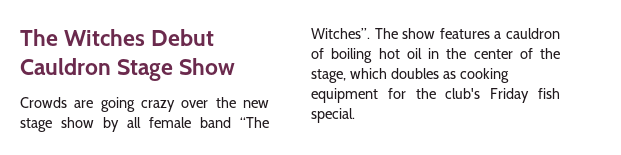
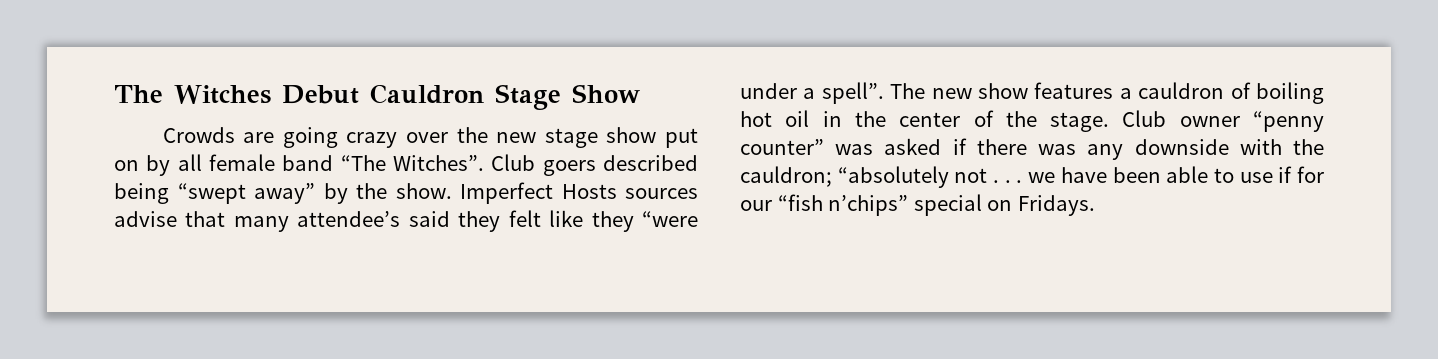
- Crowds are going crazy over the new stage show by all female band “The Witches”.
+ Crowds are going crazy over the new stage show put on by all female band “The Witches”.
- The show features a cauldron of boiling hot oil in the center of the stage, which doubles as cooking equipment for the club's Friday fish special.
+ Club goers described being “swept away” by the show. Imperfect Hosts sources advise that many attendee’s said they felt like they “were under a spell”. The new show features a cauldron of boiling hot oil in the center of the stage. Club owner “penny counter” was asked if there was any downside with the cauldron; “absolutely not . . . we have been able to use if for our “fish n’chips” special on Fridays.

